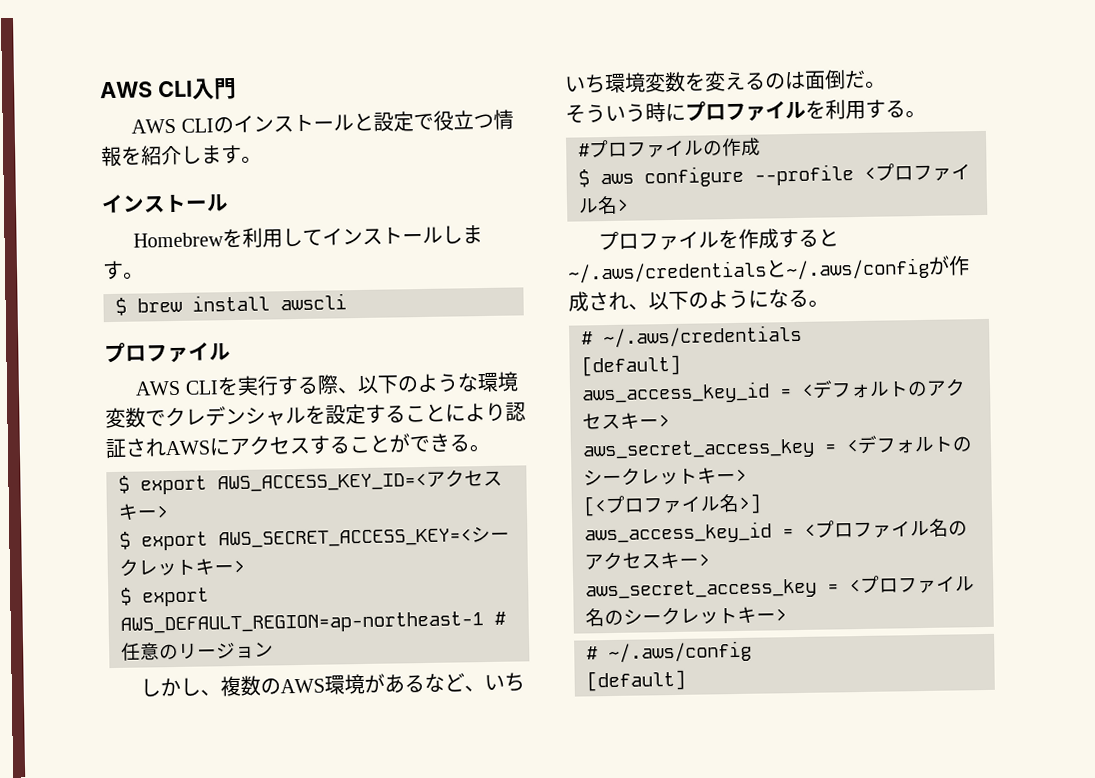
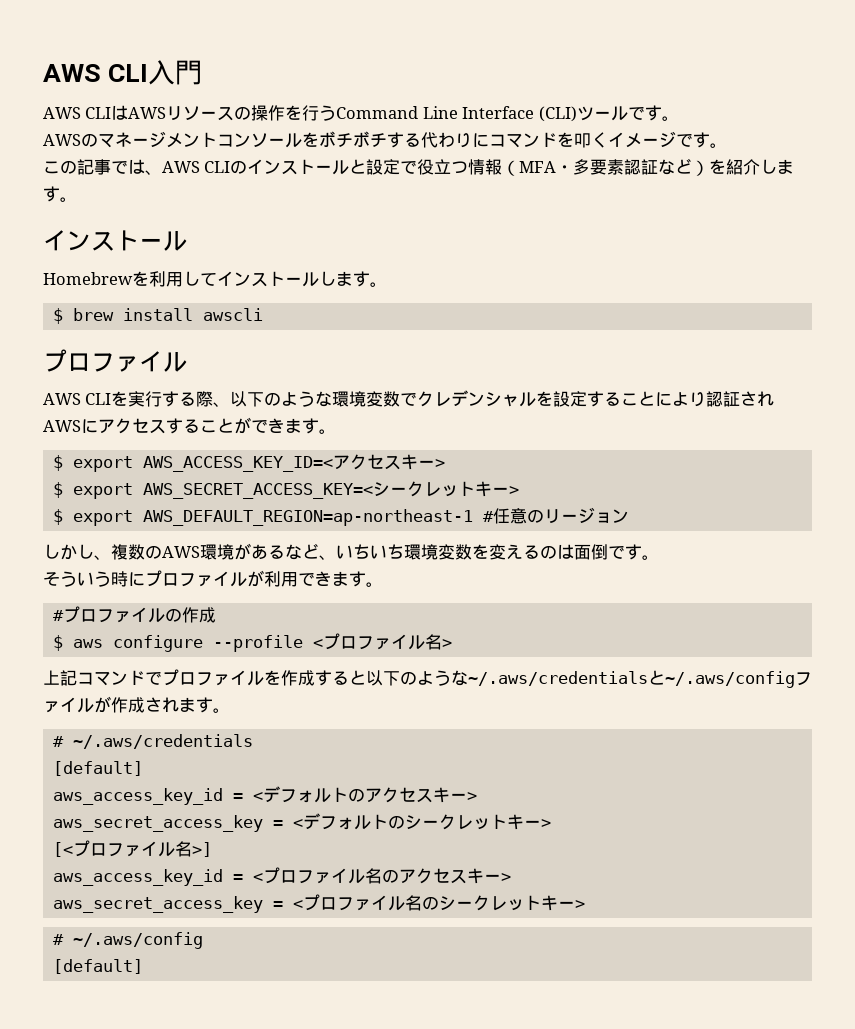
- AWS CLIのインストールと設定で役立つ情報を紹介します。
+ AWS CLIはAWSリソースの操作を行うCommand Line Interface (CLI)ツールです。
+ AWSのマネージメントコンソールをボチボチする代わりにコマンドを叩くイメージです。
+ この記事では、AWS CLIのインストールと設定で役立つ情報（MFA・多要素認証など）を紹介します。
- AWS CLIを実行する際、以下のような環境変数でクレデンシャルを設定することにより認証されAWSにアクセスすることができる。
+ AWS CLIを実行する際、以下のような環境変数でクレデンシャルを設定することにより認証されAWSにアクセスすることができます。
- しかし、複数のAWS環境があるなど、いちいち環境変数を変えるのは面倒だ。
+ しかし、複数のAWS環境があるなど、いちいち環境変数を変えるのは面倒です。
- そういう時にプロファイルを利用する。
+ そういう時にプロファイルが利用できます。
- プロファイルを作成すると~/.aws/credentialsと~/.aws/configが作成され、以下のようになる。
+ 上記コマンドでプロファイルを作成すると以下のような~/.aws/credentialsと~/.aws/configファイルが作成されます。

